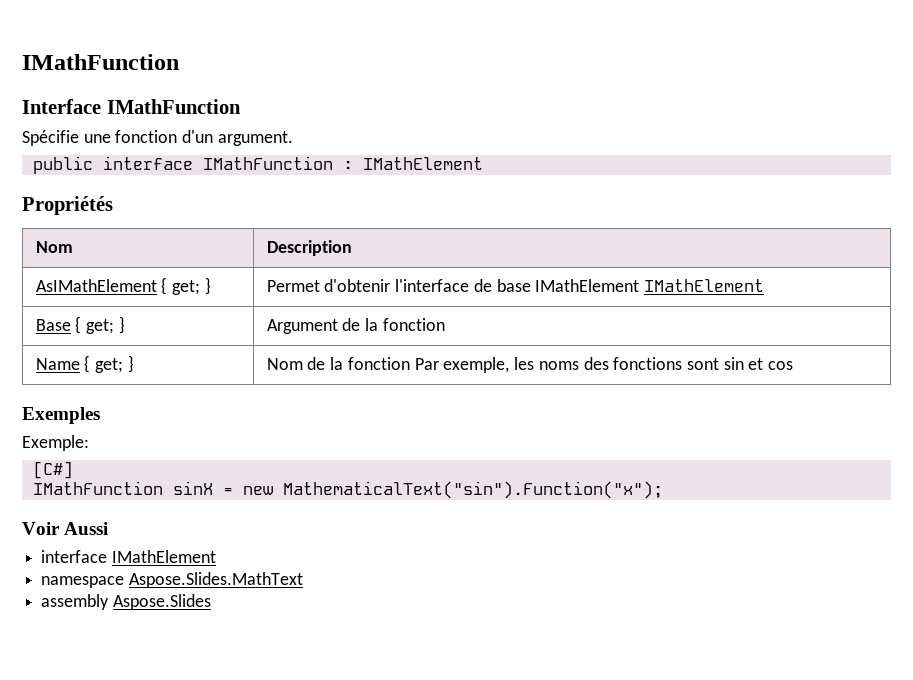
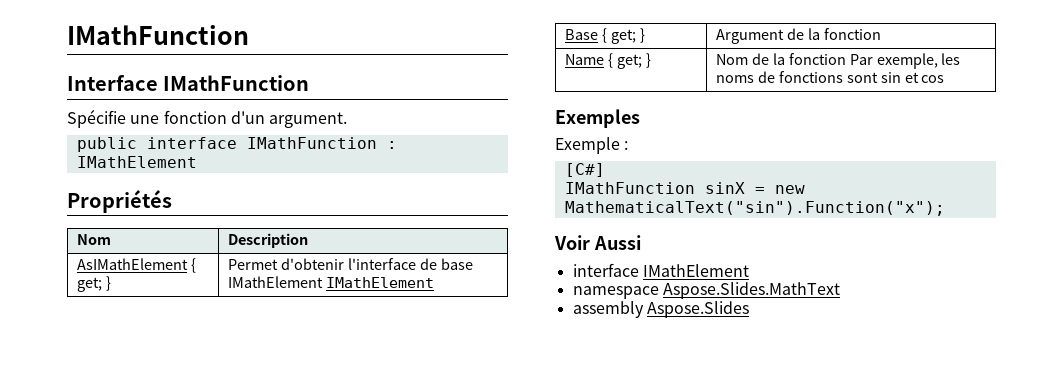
- Name { get; } | Nom de la fonction Par exemple, les noms des fonctions sont sin et cos
+ Name { get; } | Nom de la fonction Par exemple, les noms de fonctions sont sin et cos
- Exemple:
+ Exemple :

